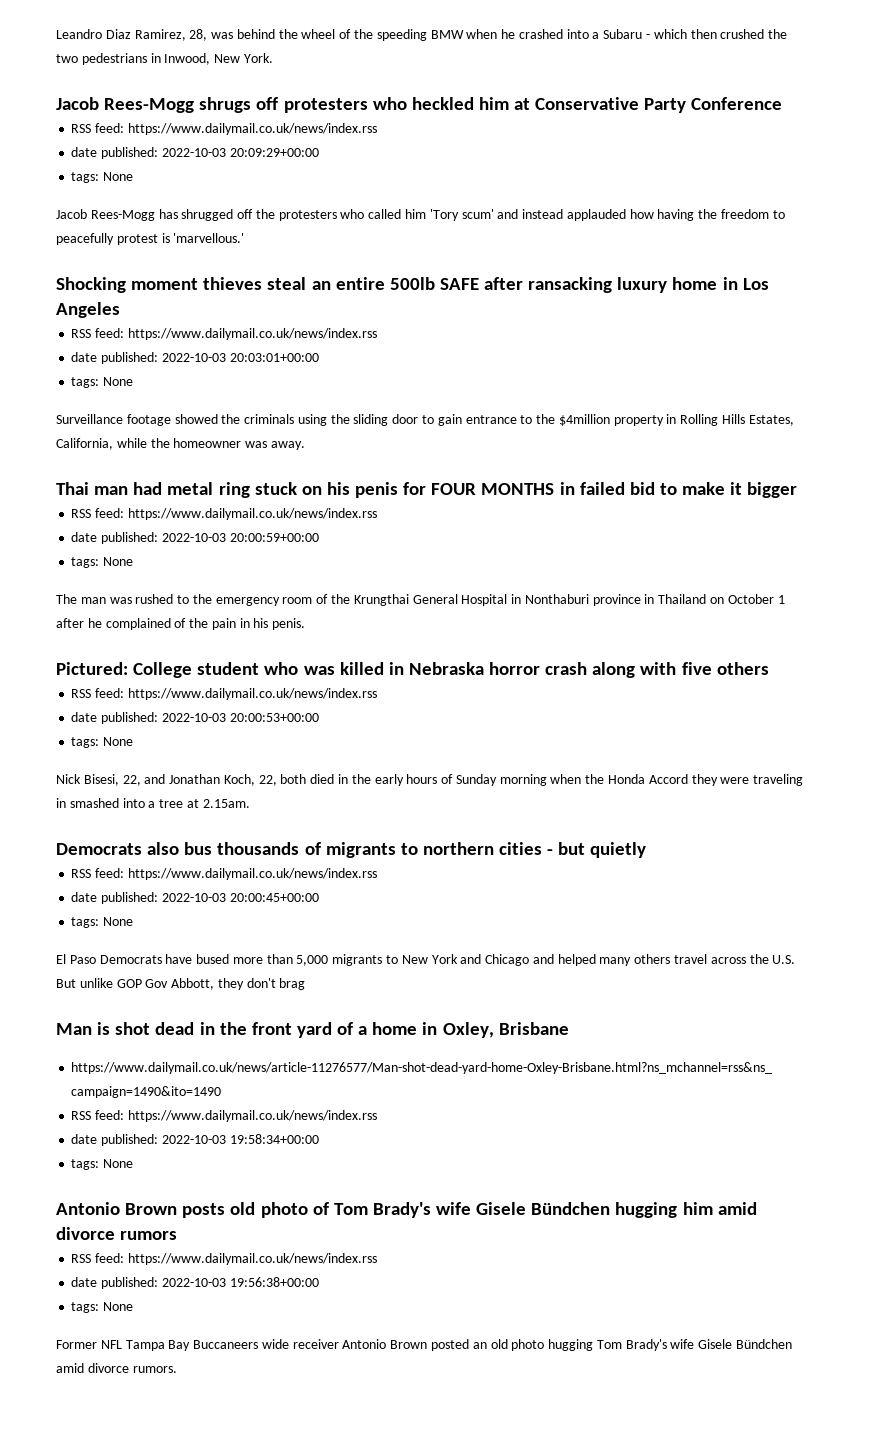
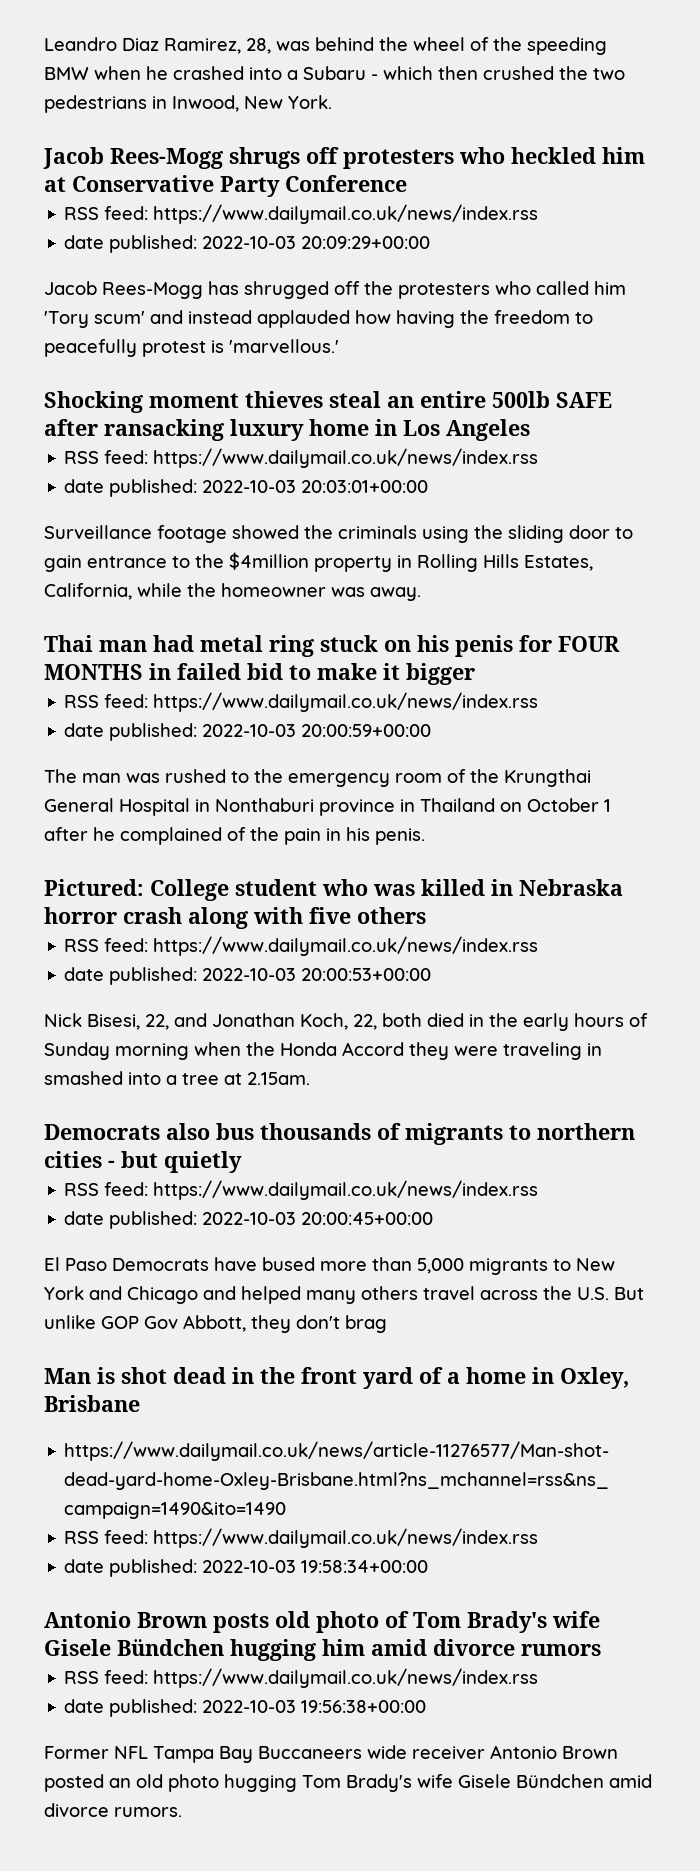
  date published: 2022-10-03 20:09:29+00:00
- tags: None
  date published: 2022-10-03 20:03:01+00:00
- tags: None
  date published: 2022-10-03 20:00:59+00:00
- tags: None
  date published: 2022-10-03 20:00:53+00:00
- tags: None
  date published: 2022-10-03 20:00:45+00:00
- tags: None
  date published: 2022-10-03 19:58:34+00:00
- tags: None
  date published: 2022-10-03 19:56:38+00:00
- tags: None

